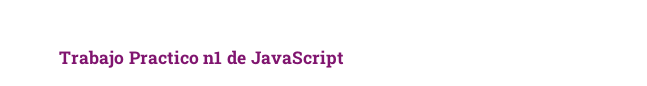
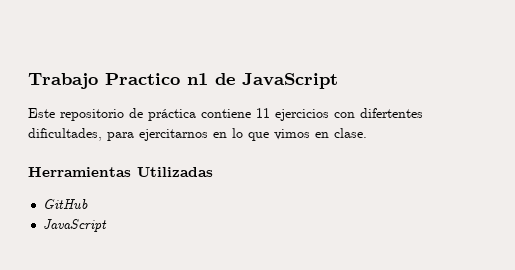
+ Este repositorio de práctica contiene 11 ejercicios con difertentes dificultades, para ejercitarnos en lo que vimos en clase.
+ Herramientas Utilizadas
+ GitHub
+ JavaScript

